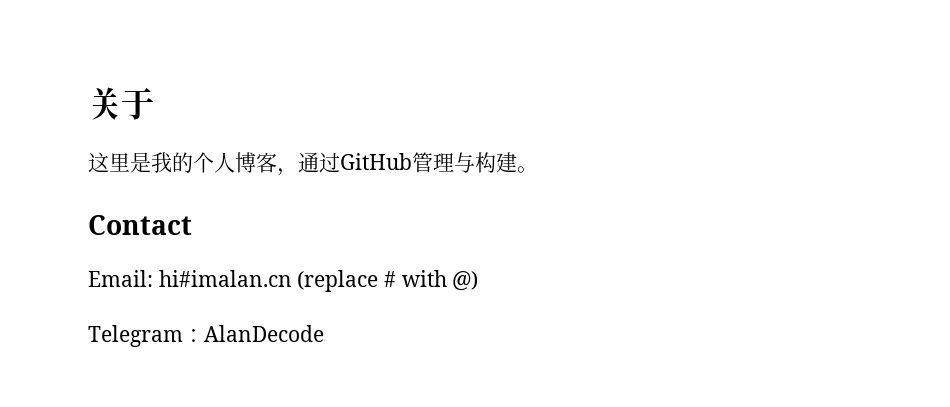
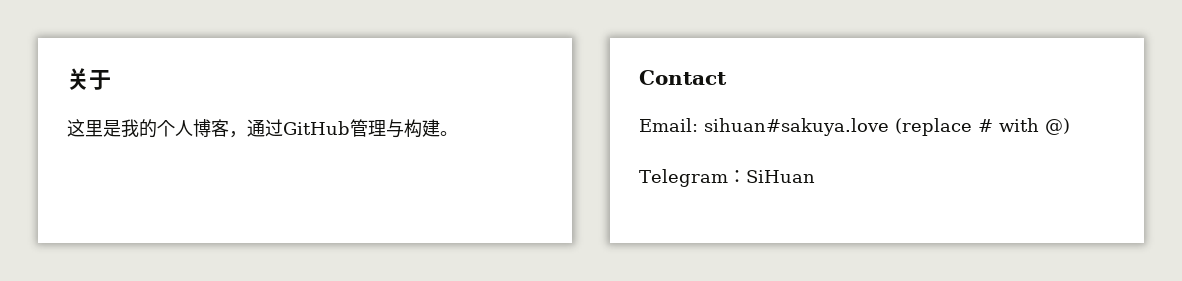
- Email: hi#imalan.cn (replace # with @)
+ Email: sihuan#sakuya.love (replace # with @)
- Telegram：AlanDecode
+ Telegram：SiHuan

